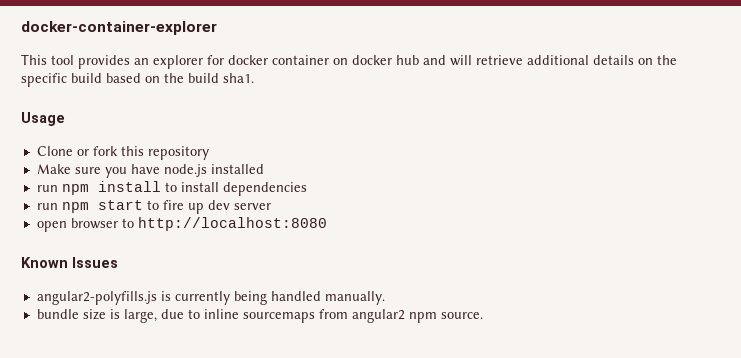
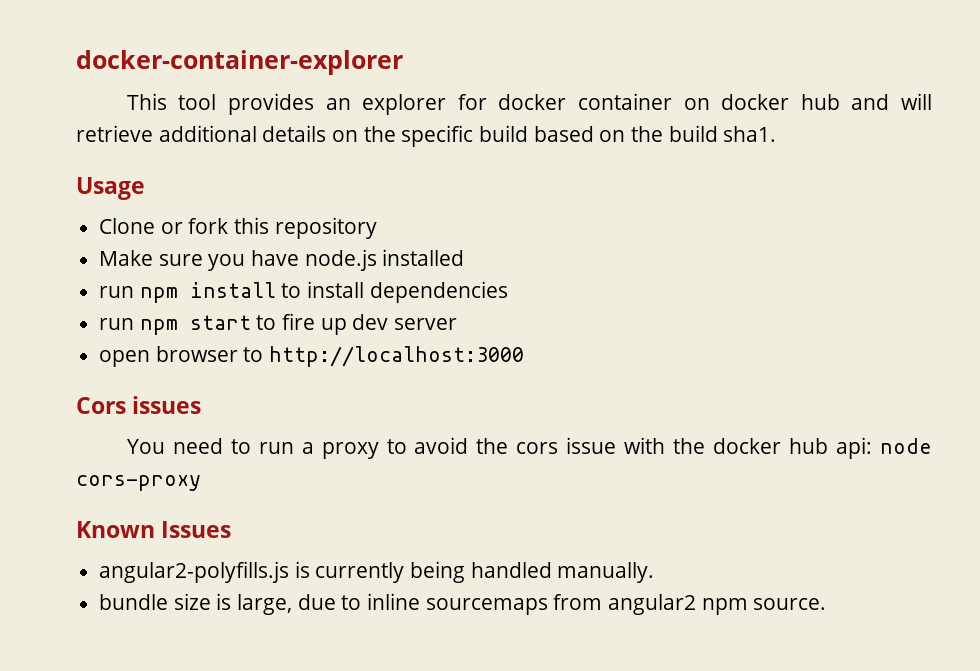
- open browser to http://localhost:8080
+ open browser to http://localhost:3000
+ Cors issues
+ You need to run a proxy to avoid the cors issue with the docker hub api: node cors-proxy

